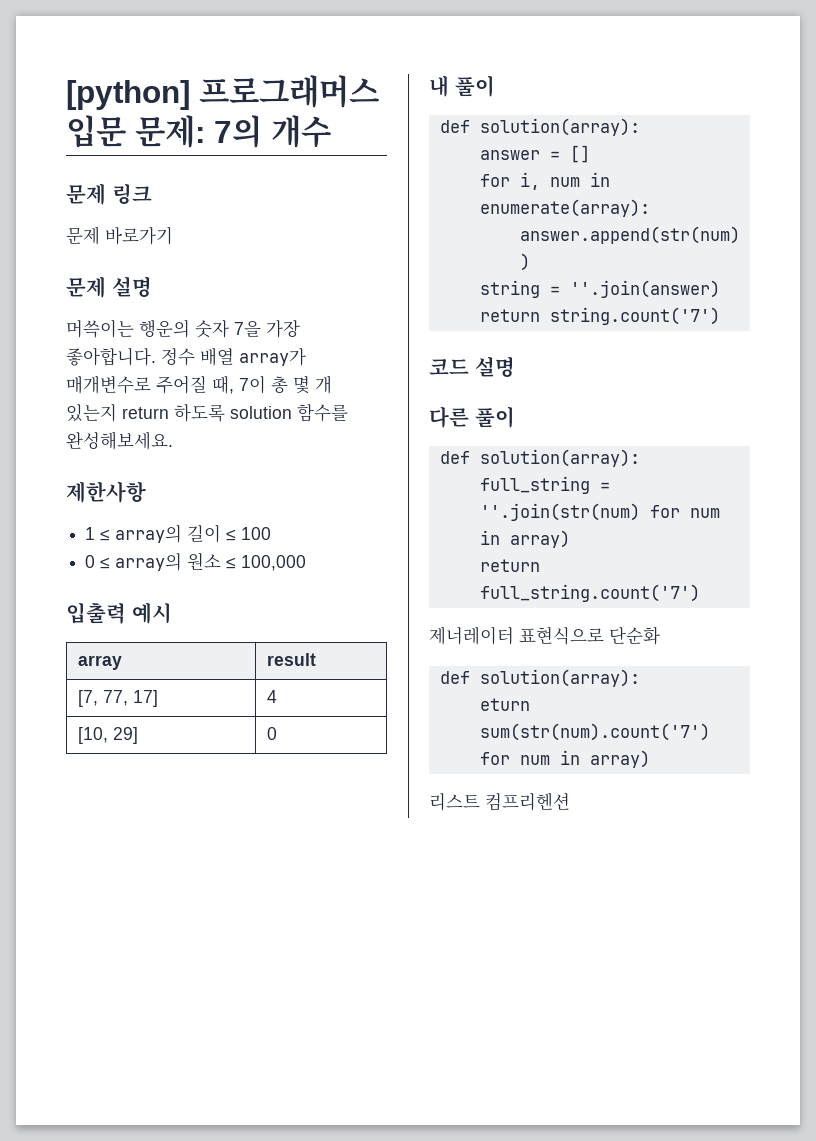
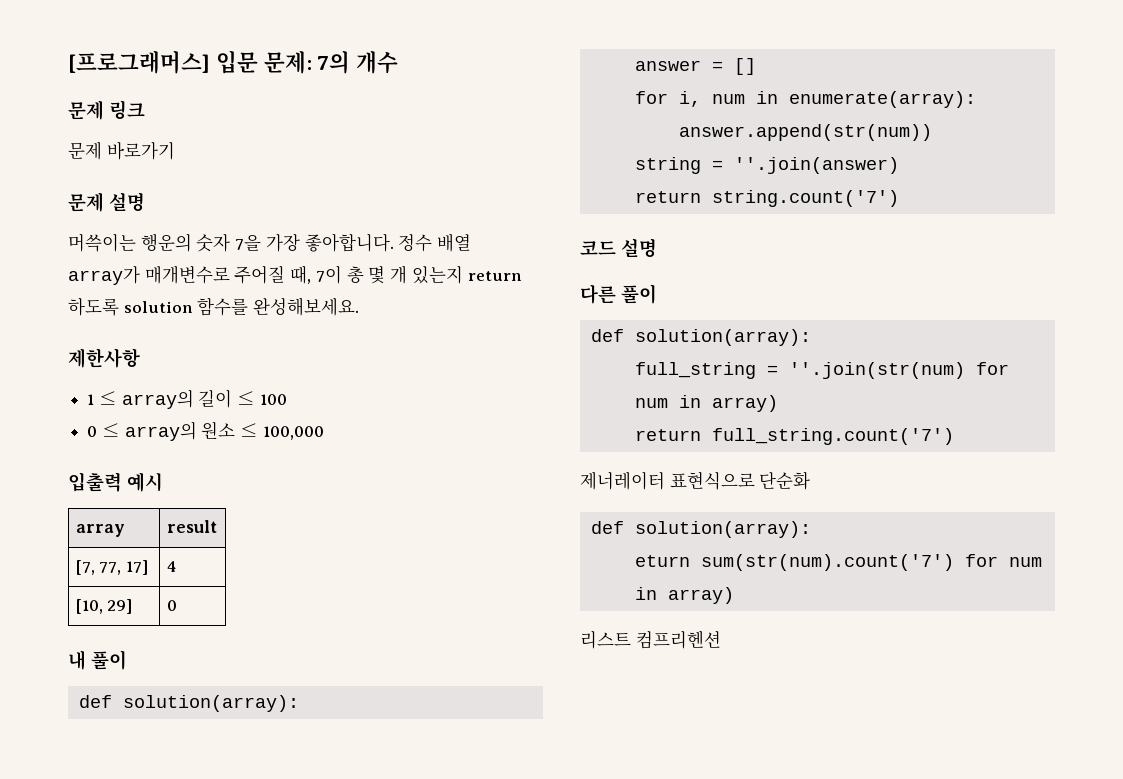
- [python] 프로그래머스 입문 문제: 7의 개수
+ [프로그래머스] 입문 문제: 7의 개수

